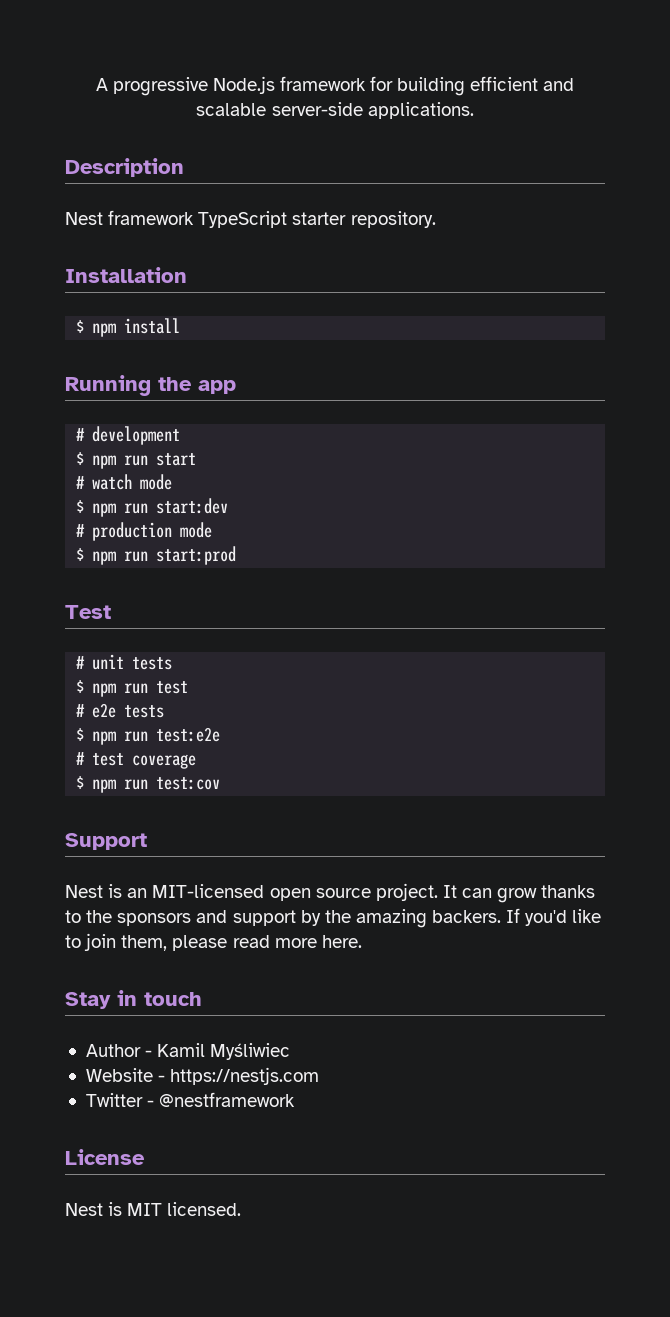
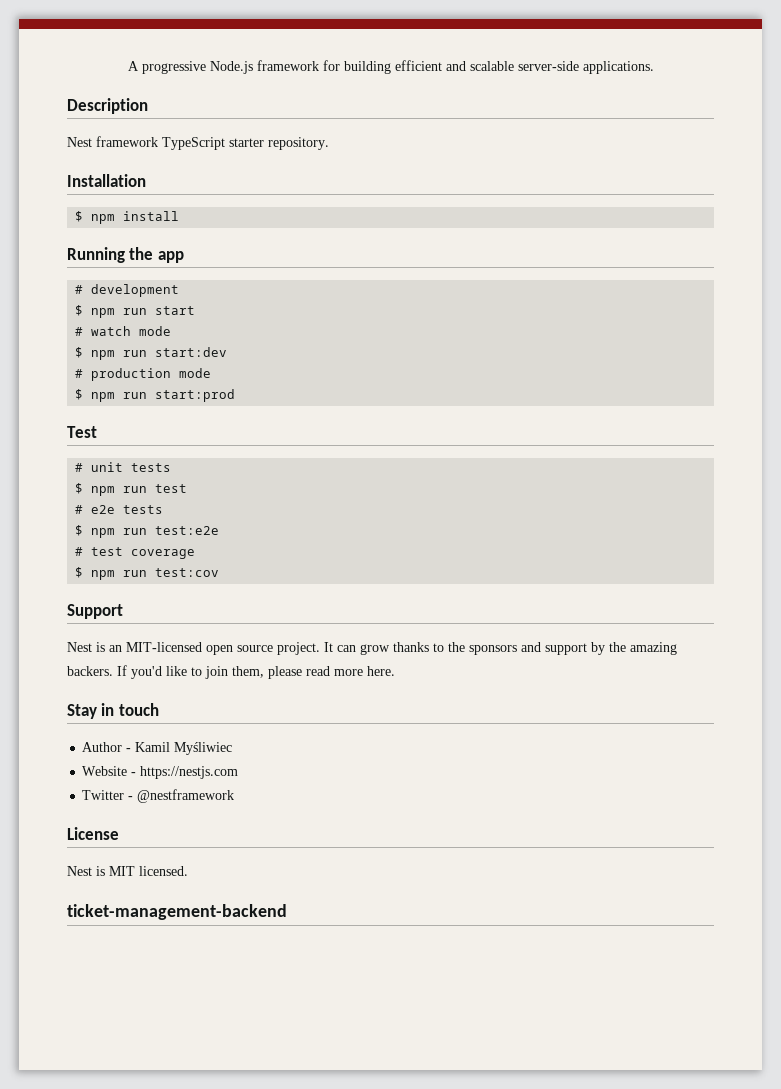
+ ticket-management-backend

